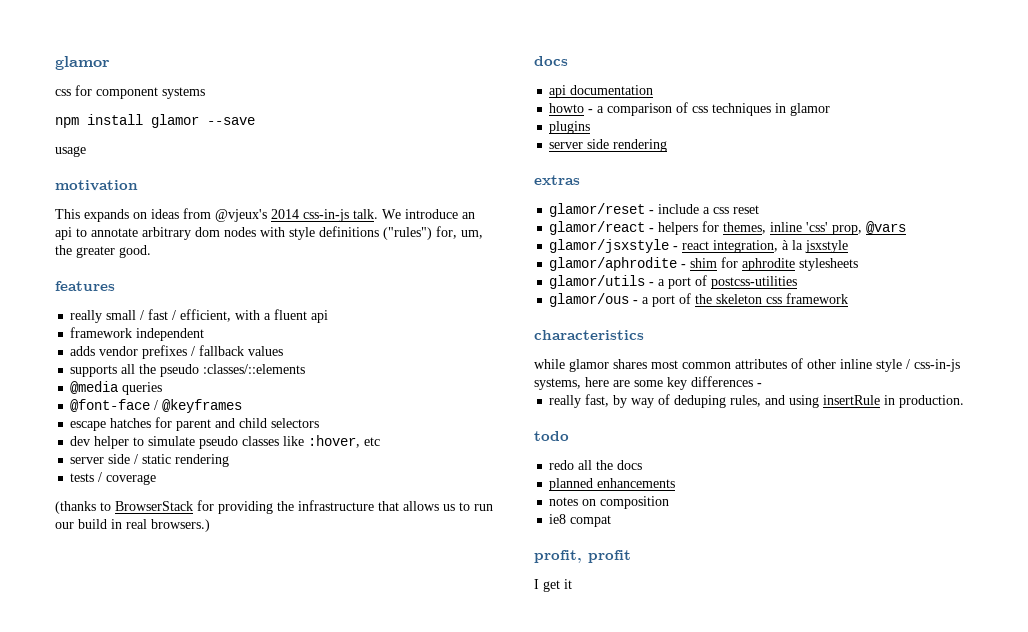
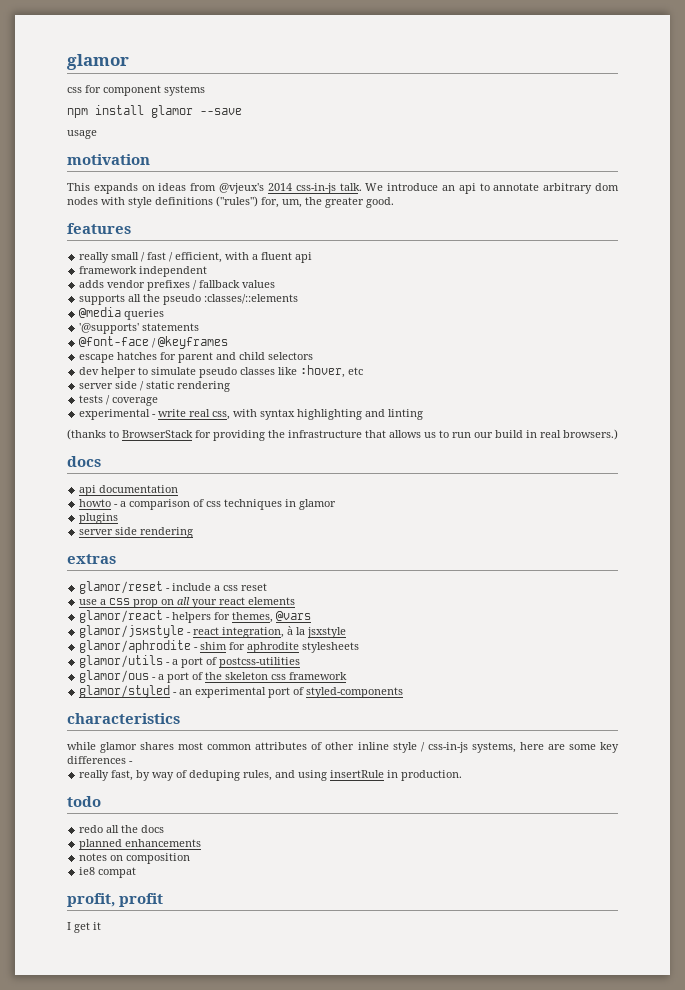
+ '@supports' statements
+ experimental - write real css, with syntax highlighting and linting
+ use a css prop on all your react elements
- glamor/react - helpers for themes, inline 'css' prop, @vars
+ glamor/react - helpers for themes, @vars
+ glamor/styled - an experimental port of styled-components

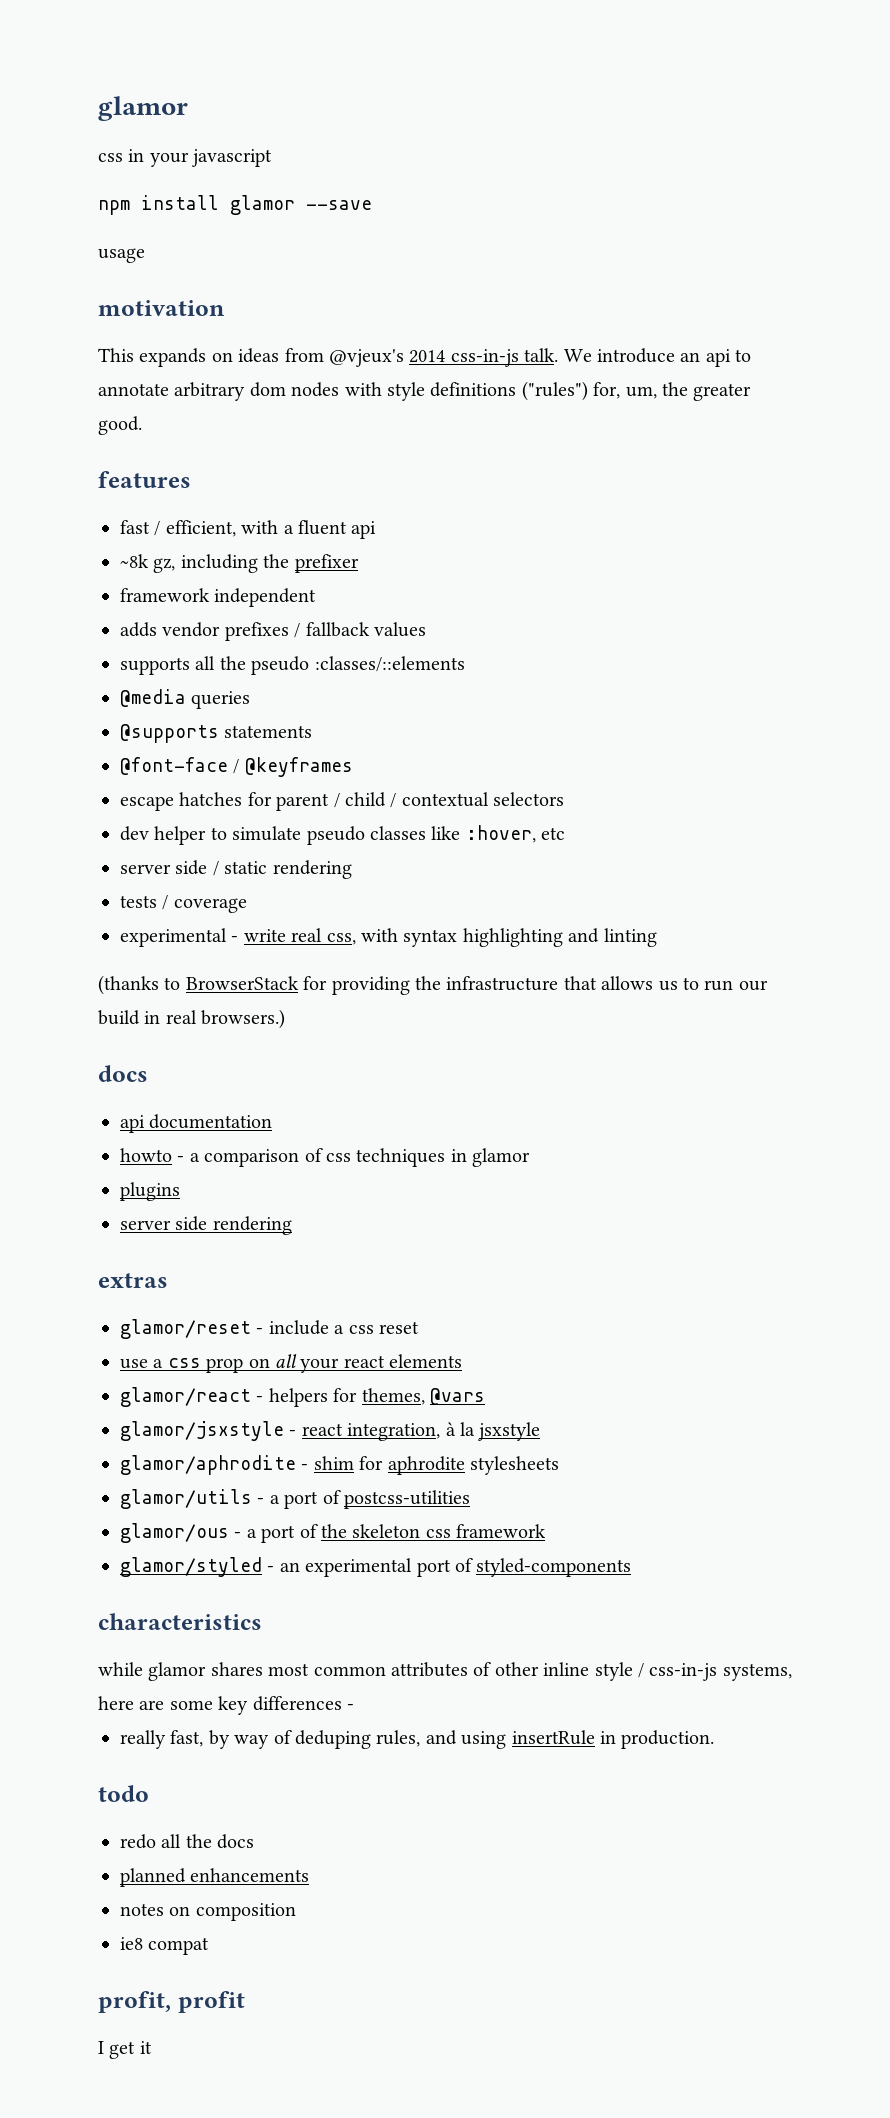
- css for component systems
+ css in your javascript
- really small / fast / efficient, with a fluent api
+ fast / efficient, with a fluent api
+ ~8k gz, including the prefixer
- '@supports' statements
+ @supports statements
- escape hatches for parent and child selectors
+ escape hatches for parent / child / contextual selectors

